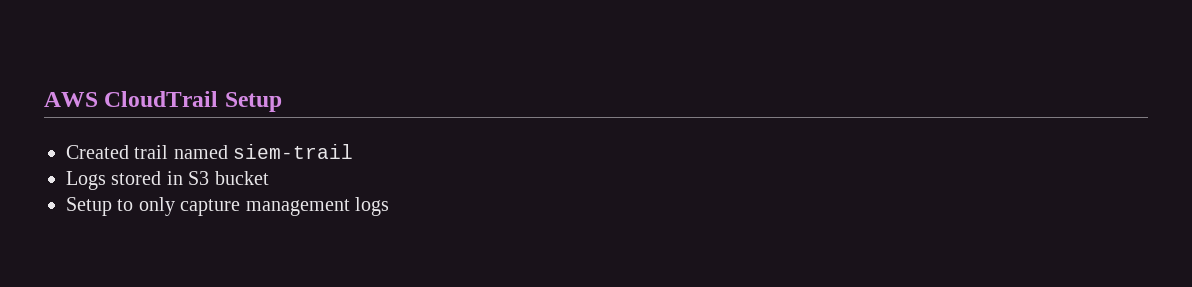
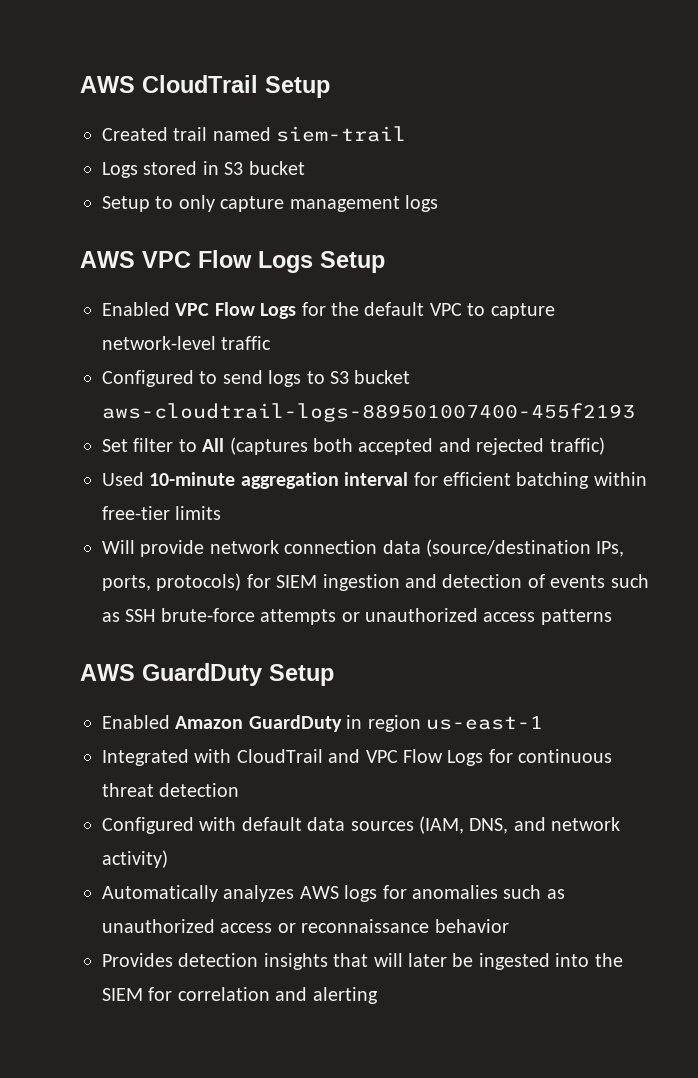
+ AWS VPC Flow Logs Setup
+ Enabled VPC Flow Logs for the default VPC to capture network-level traffic
+ Configured to send logs to S3 bucket aws-cloudtrail-logs-889501007400-455f2193
+ Set filter to All (captures both accepted and rejected traffic)
+ Used 10-minute aggregation interval for efficient batching within free-tier limits
+ Will provide network connection data (source/destination IPs, ports, protocols) for SIEM ingestion and detection of events such as SSH brute-force attempts or unauthorized access patterns
+ AWS GuardDuty Setup
+ Enabled Amazon GuardDuty in region us-east-1
+ Integrated with CloudTrail and VPC Flow Logs for continuous threat detection
+ Configured with default data sources (IAM, DNS, and network activity)
+ Automatically analyzes AWS logs for anomalies such as unauthorized access or reconnaissance behavior
+ Provides detection insights that will later be ingested into the SIEM for correlation and alerting

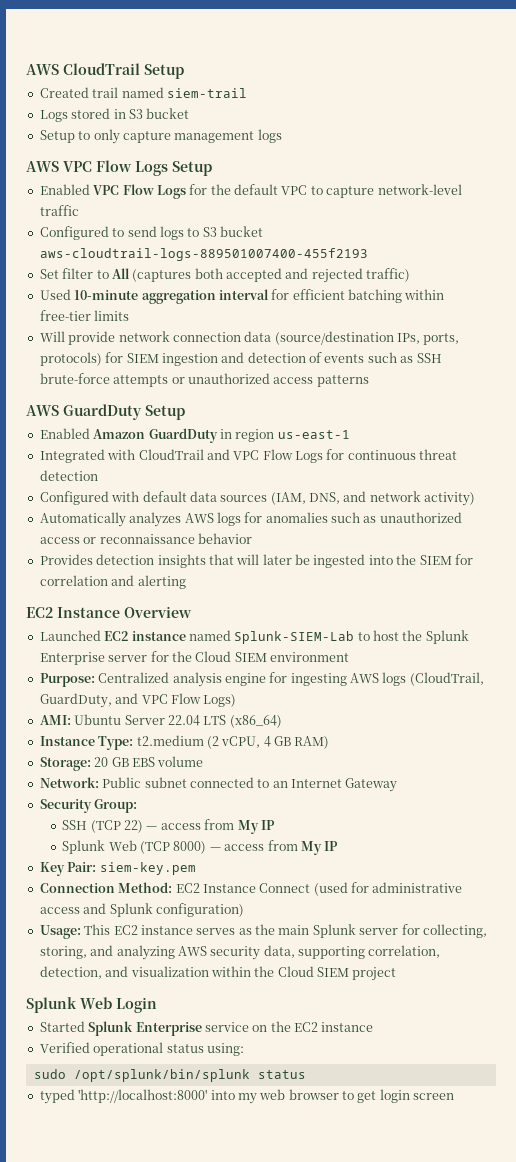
+ EC2 Instance Overview
+ Launched EC2 instance named Splunk-SIEM-Lab to host the Splunk Enterprise server for the Cloud SIEM environment
+ Purpose: Centralized analysis engine for ingesting AWS logs (CloudTrail, GuardDuty, and VPC Flow Logs)
+ AMI: Ubuntu Server 22.04 LTS (x86_64)
+ Instance Type: t2.medium (2 vCPU, 4 GB RAM)
+ Storage: 20 GB EBS volume
+ Network: Public subnet connected to an Internet Gateway
+ Security Group:
+ SSH (TCP 22) — access from My IP
+ Splunk Web (TCP 8000) — access from My IP
+ Key Pair: siem-key.pem
+ Connection Method: EC2 Instance Connect (used for administrative access and Splunk configuration)
+ Usage: This EC2 instance serves as the main Splunk server for collecting, storing, and analyzing AWS security data, supporting correlation, detection, and visualization within the Cloud SIEM project
+ Splunk Web Login
+ Started Splunk Enterprise service on the EC2 instance
+ Verified operational status using:
+ sudo /opt/splunk/bin/splunk status
+ typed 'http://localhost:8000' into my web browser to get login screen

